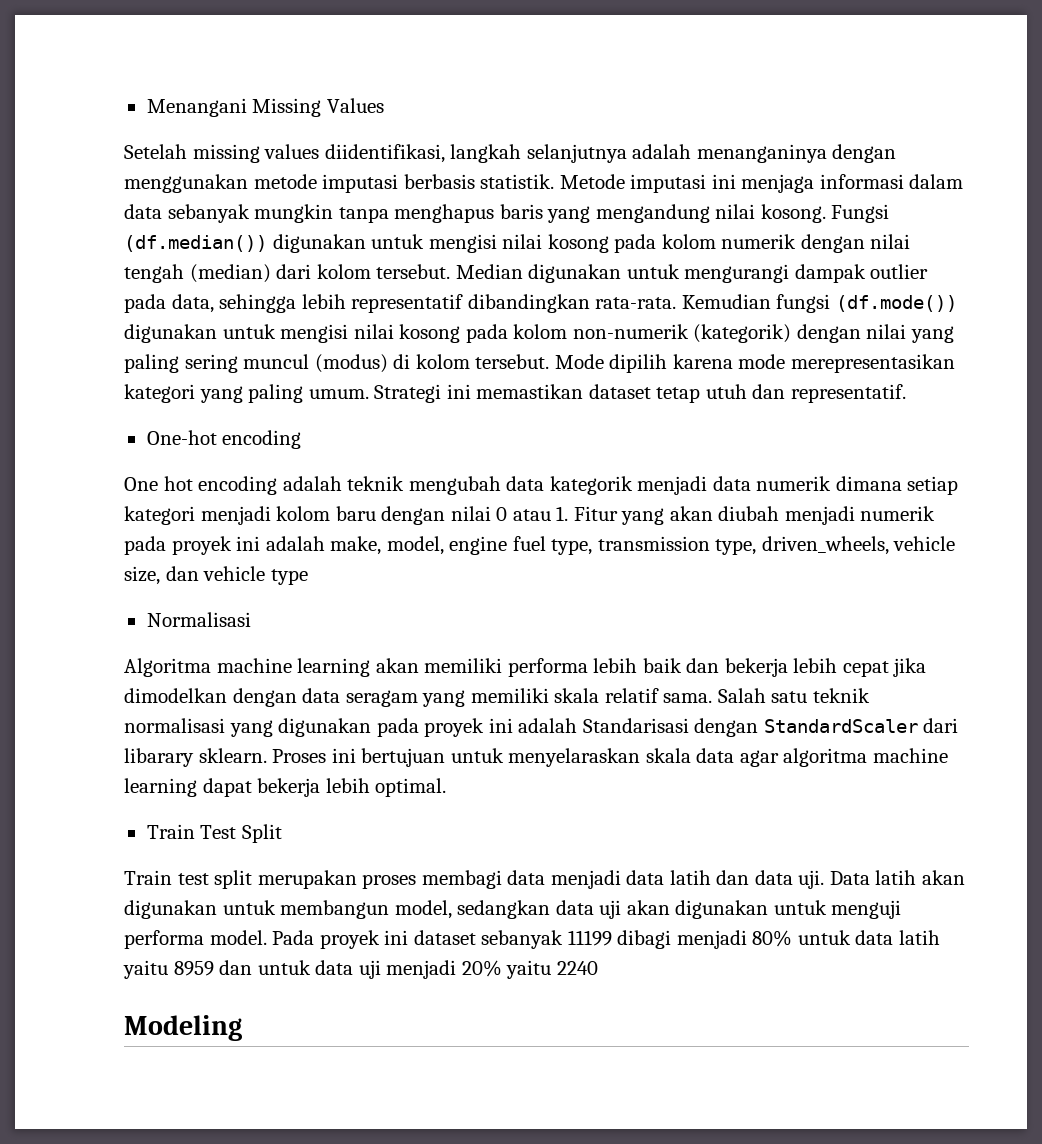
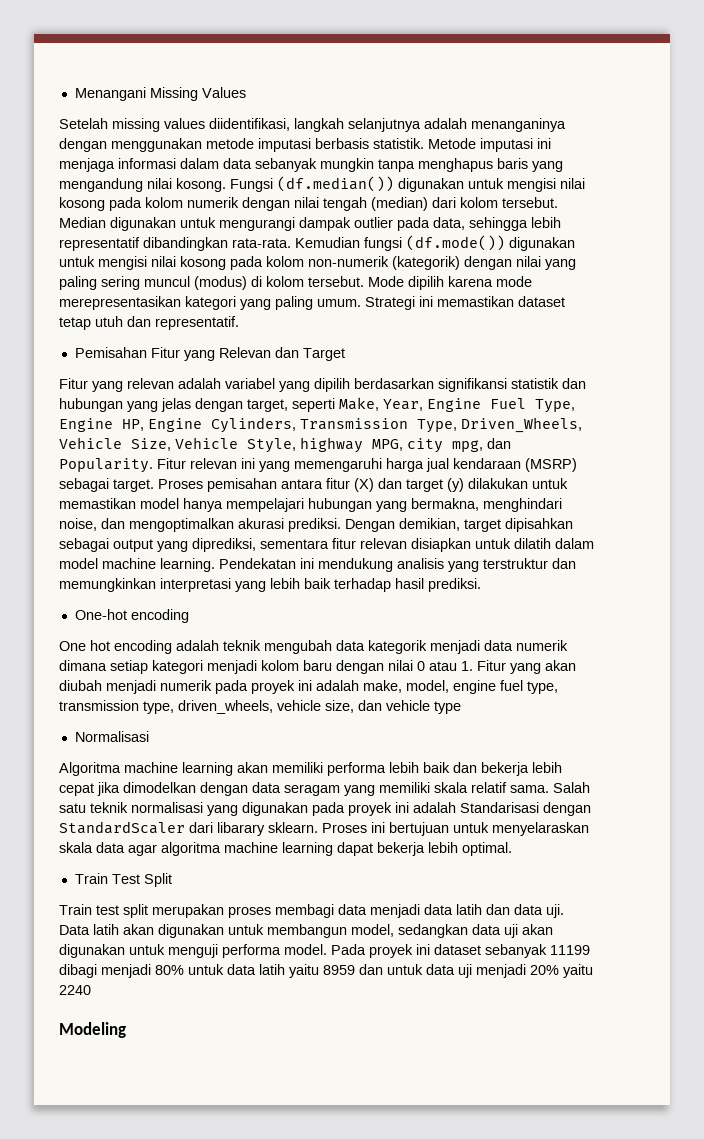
+ Pemisahan Fitur yang Relevan dan Target
+ Fitur yang relevan adalah variabel yang dipilih berdasarkan signifikansi statistik dan hubungan yang jelas dengan target, seperti Make, Year, Engine Fuel Type, Engine HP, Engine Cylinders, Transmission Type, Driven_Wheels, Vehicle Size, Vehicle Style, highway MPG, city mpg, dan Popularity. Fitur relevan ini yang memengaruhi harga jual kendaraan (MSRP) sebagai target. Proses pemisahan antara fitur (X) dan target (y) dilakukan untuk memastikan model hanya mempelajari hubungan yang bermakna, menghindari noise, dan mengoptimalkan akurasi prediksi. Dengan demikian, target dipisahkan sebagai output yang diprediksi, sementara fitur relevan disiapkan untuk dilatih dalam model machine learning. Pendekatan ini mendukung analisis yang terstruktur dan memungkinkan interpretasi yang lebih baik terhadap hasil prediksi.

